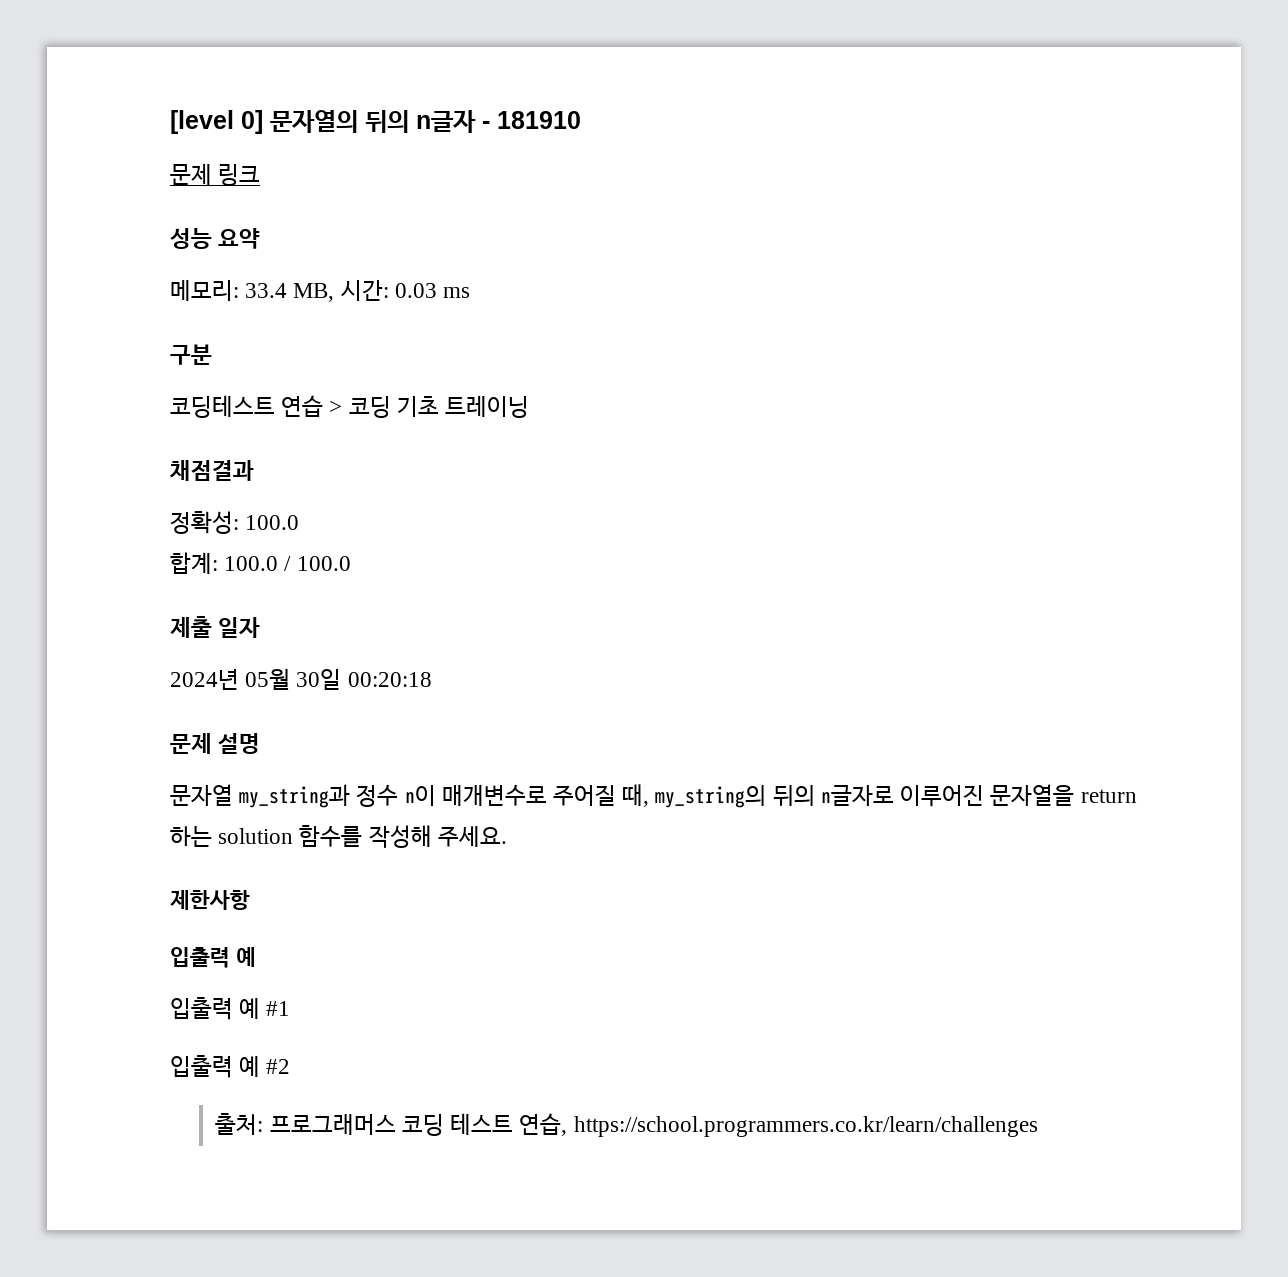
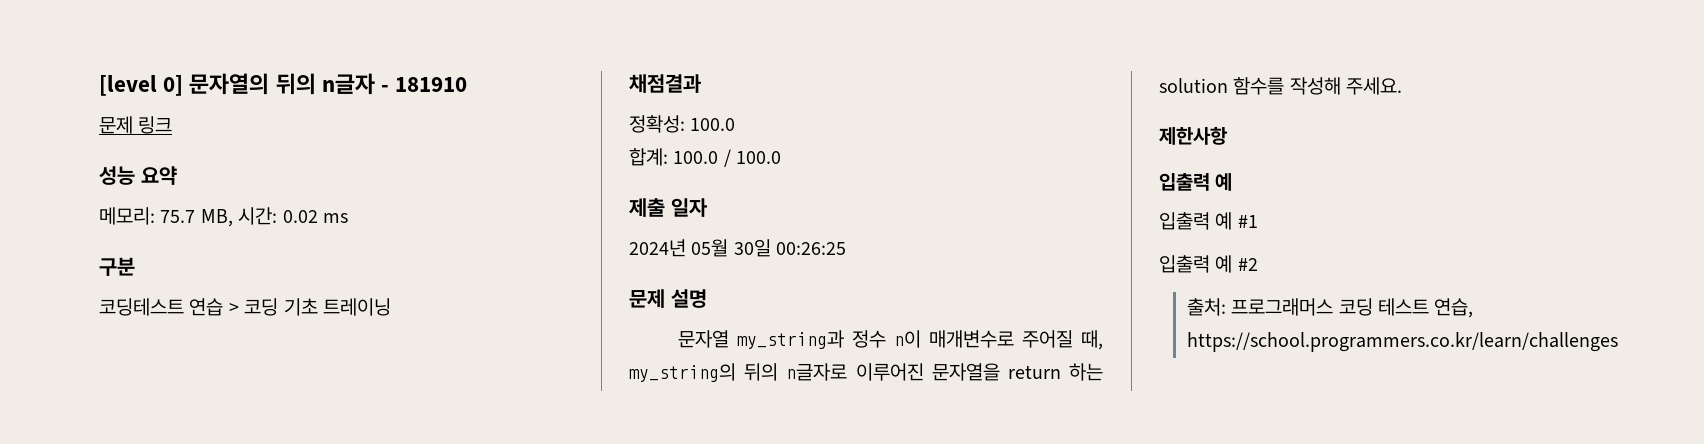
- 메모리: 33.4 MB, 시간: 0.03 ms
+ 메모리: 75.7 MB, 시간: 0.02 ms
- 2024년 05월 30일 00:20:18
+ 2024년 05월 30일 00:26:25

